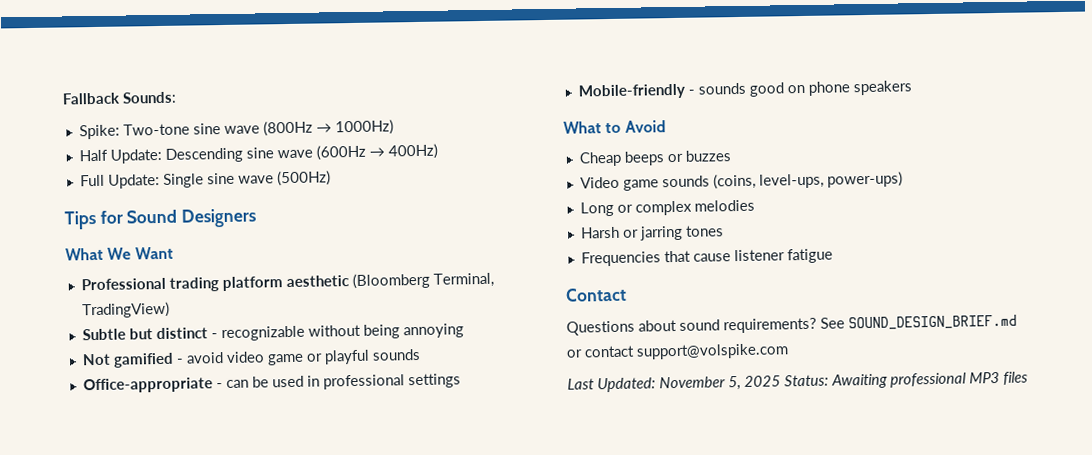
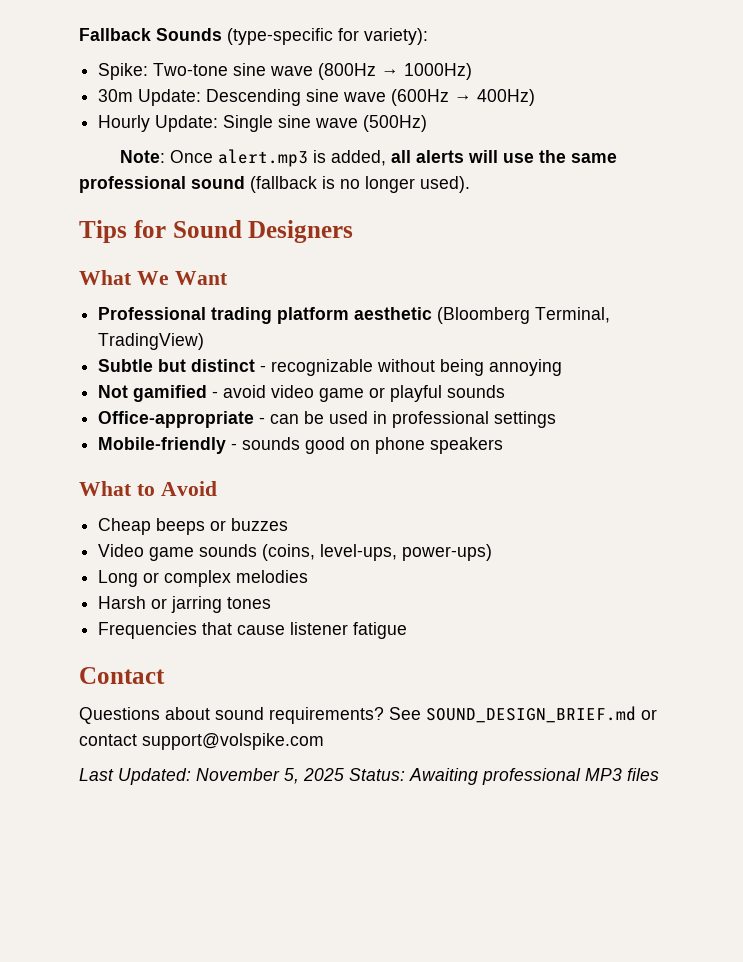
- Fallback Sounds:
+ Fallback Sounds (type-specific for variety):
- Half Update: Descending sine wave (600Hz → 400Hz)
+ 30m Update: Descending sine wave (600Hz → 400Hz)
- Full Update: Single sine wave (500Hz)
+ Hourly Update: Single sine wave (500Hz)
+ Note: Once alert.mp3 is added, all alerts will use the same professional sound (fallback is no longer used).

